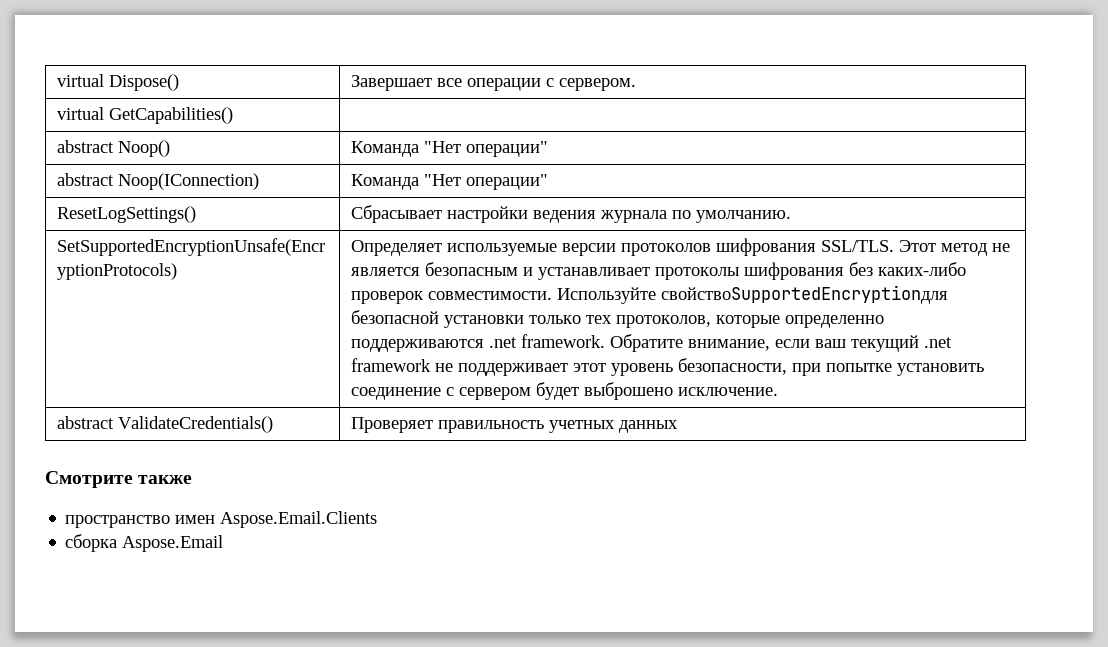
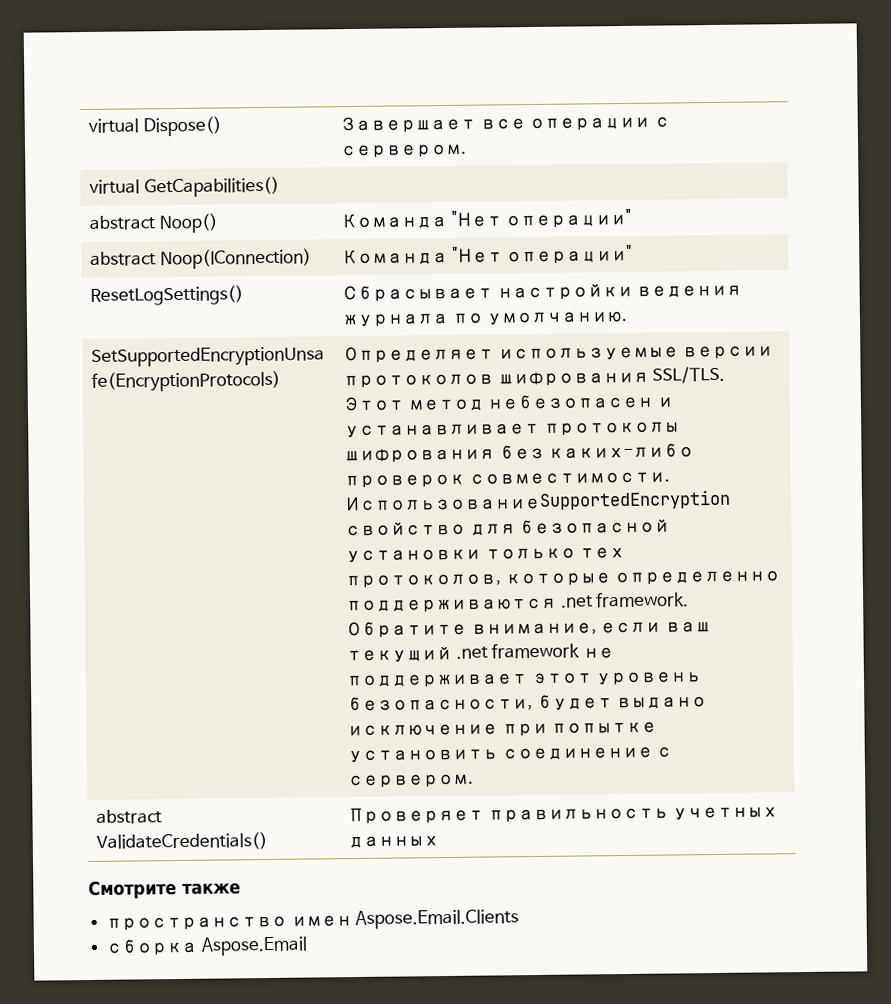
- Этот метод не является безопасным и устанавливает протоколы шифрования без каких-либо проверок совместимости.
+ Этот метод небезопасен и устанавливает протоколы шифрования без каких-либо проверок совместимости.
- Используйте свойствоSupportedEncryptionдля безопасной установки только тех протоколов, которые определенно поддерживаются .net framework.
+ ИспользованиеSupportedEncryption свойство для безопасной установки только тех протоколов, которые определенно поддерживаются .net framework.
- Обратите внимание, если ваш текущий .net framework не поддерживает этот уровень безопасности, при попытке установить соединение с сервером будет выброшено исключение.
+ Обратите внимание, если ваш текущий .net framework не поддерживает этот уровень безопасности, будет выдано исключение при попытке установить соединение с сервером.

